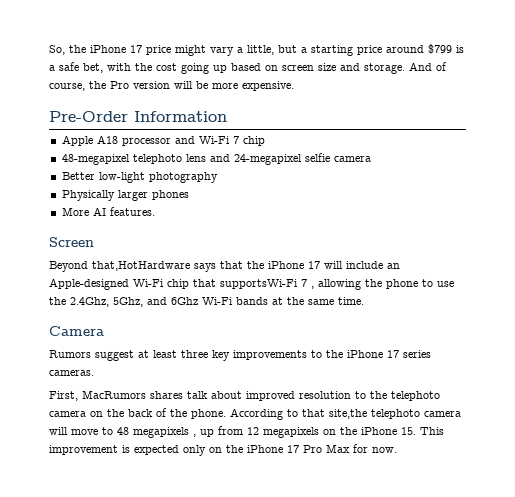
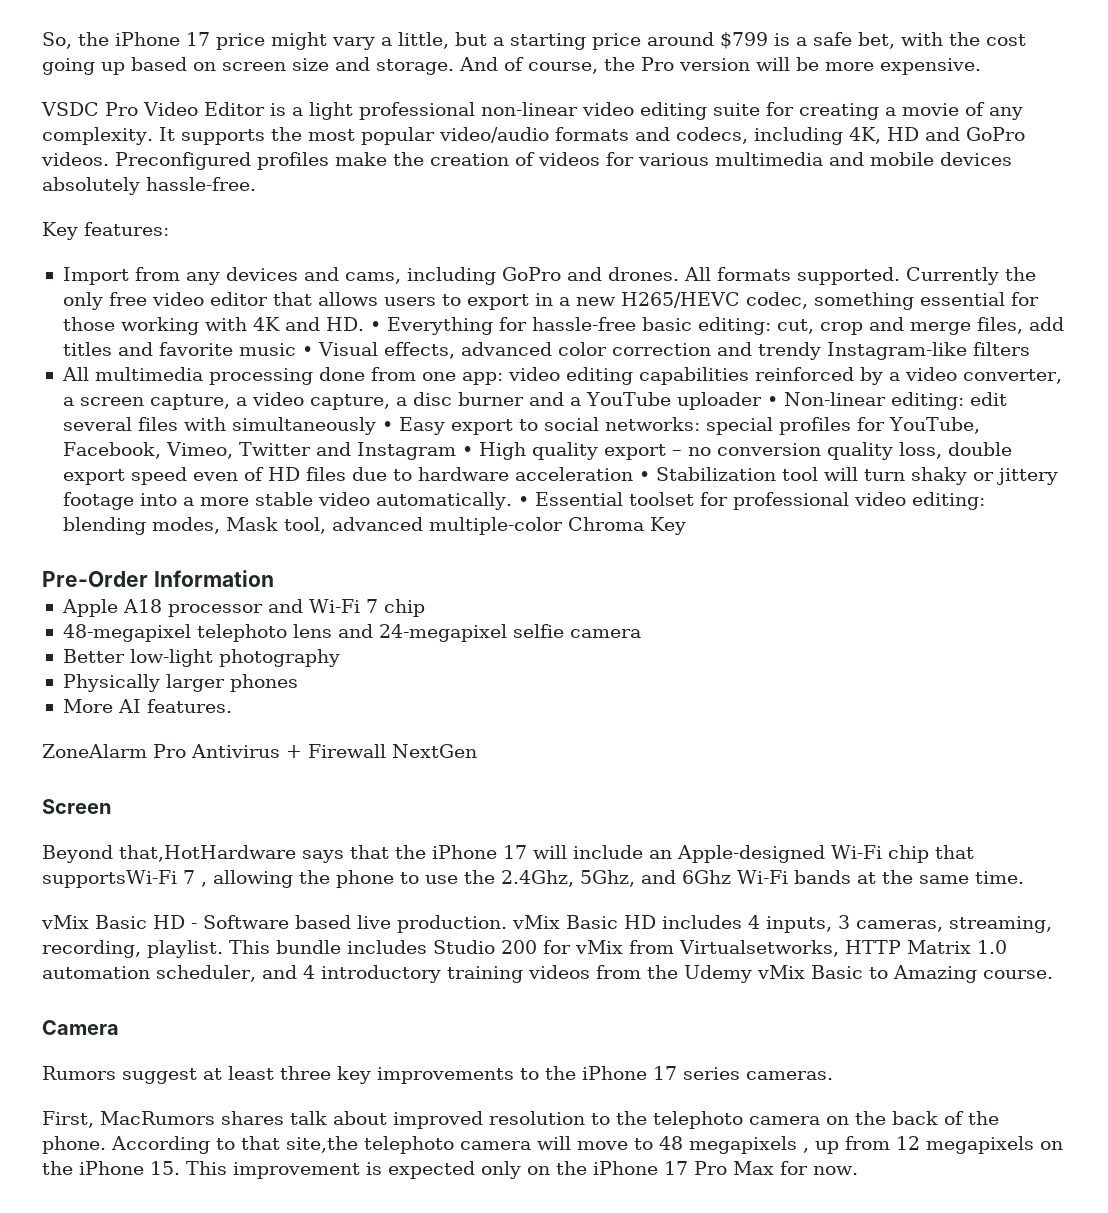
+ VSDC Pro Video Editor is a light professional non-linear video editing suite for creating a movie of any complexity. It supports the most popular video/audio formats and codecs, including 4K, HD and GoPro videos. Preconfigured profiles make the creation of videos for various multimedia and mobile devices absolutely hassle-free.
+ Key features:
+ Import from any devices and cams, including GoPro and drones. All formats supported. Сurrently the only free video editor that allows users to export in a new H265/HEVC codec, something essential for those working with 4K and HD. • Everything for hassle-free basic editing: cut, crop and merge files, add titles and favorite music • Visual effects, advanced color correction and trendy Instagram-like filters
+ All multimedia processing done from one app: video editing capabilities reinforced by a video converter, a screen capture, a video capture, a disc burner and a YouTube uploader • Non-linear editing: edit several files with simultaneously • Easy export to social networks: special profiles for YouTube, Facebook, Vimeo, Twitter and Instagram • High quality export – no conversion quality loss, double export speed even of HD files due to hardware acceleration • Stabilization tool will turn shaky or jittery footage into a more stable video automatically. • Essential toolset for professional video editing: blending modes, Mask tool, advanced multiple-color Chroma Key
+ ZoneAlarm Pro Antivirus + Firewall NextGen
+ vMix Basic HD - Software based live production. vMix Basic HD includes 4 inputs, 3 cameras, streaming, recording, playlist. This bundle includes Studio 200 for vMix from Virtualsetworks, HTTP Matrix 1.0 automation scheduler, and 4 introductory training videos from the Udemy vMix Basic to Amazing course.

